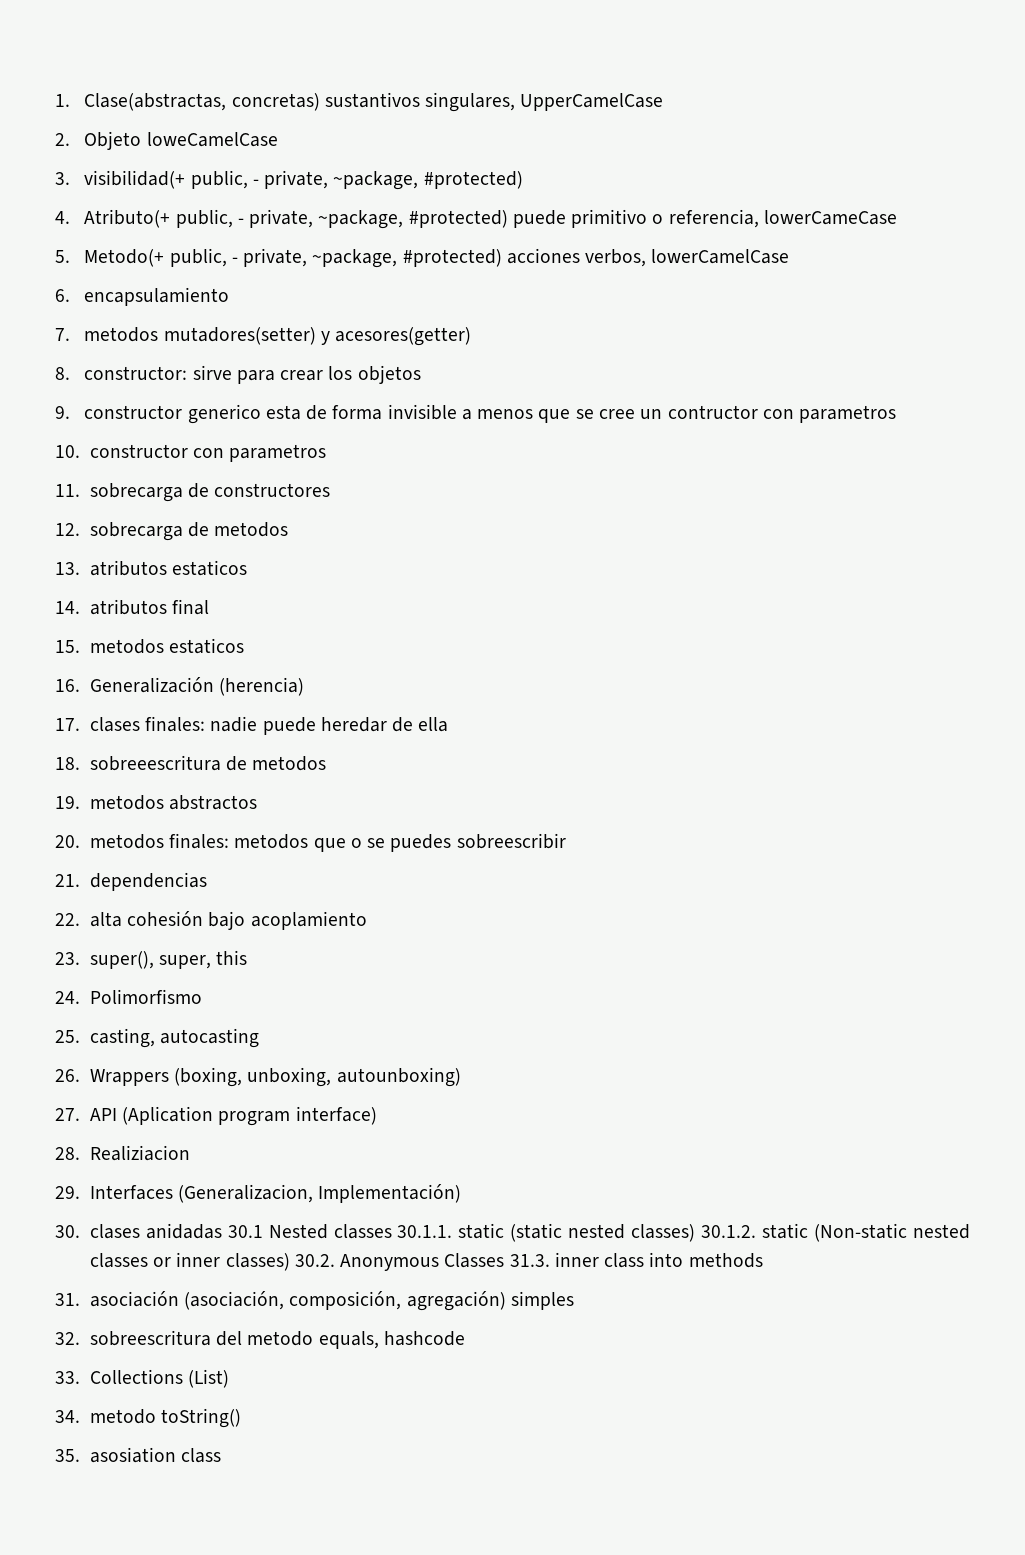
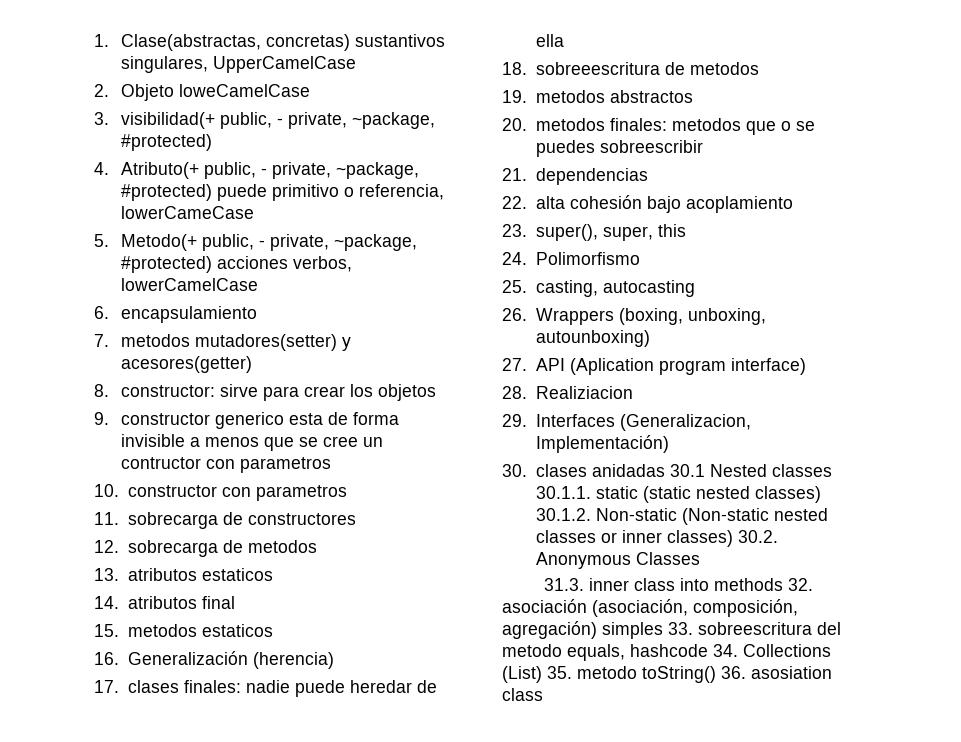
- 30. clases anidadas 30.1 Nested classes 30.1.1. static (static nested classes) 30.1.2. static (Non-static nested classes or inner classes) 30.2. Anonymous Classes 31.3. inner class into methods
- 31. asociación (asociación, composición, agregación) simples
- 32. sobreescritura del metodo equals, hashcode
- 33. Collections (List)
- 34. metodo toString()
- 35. asosiation class
+ 30. clases anidadas 30.1 Nested classes 30.1.1. static (static nested classes) 30.1.2. Non-static (Non-static nested classes or inner classes) 30.2. Anonymous Classes
+ 31.3. inner class into methods 32. asociación (asociación, composición, agregación) simples 33. sobreescritura del metodo equals, hashcode 34. Collections (List) 35. metodo toString() 36. asosiation class

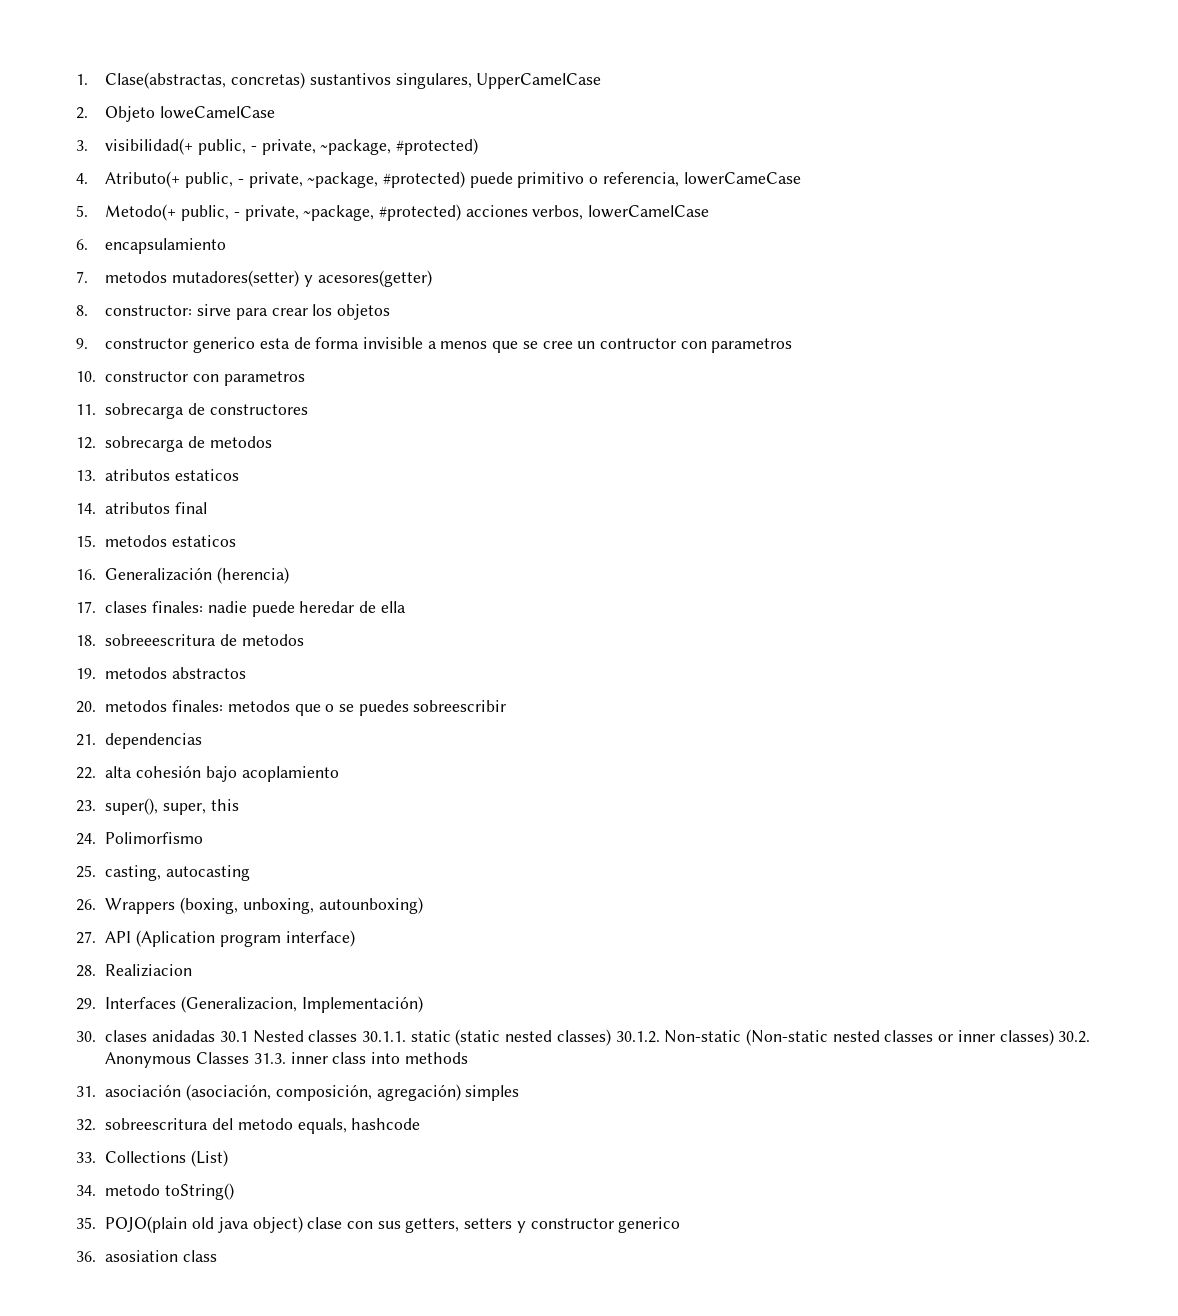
- 30. clases anidadas 30.1 Nested classes 30.1.1. static (static nested classes) 30.1.2. Non-static (Non-static nested classes or inner classes) 30.2. Anonymous Classes
- 31.3. inner class into methods 32. asociación (asociación, composición, agregación) simples 33. sobreescritura del metodo equals, hashcode 34. Collections (List) 35. metodo toString() 36. asosiation class
+ 30. clases anidadas 30.1 Nested classes 30.1.1. static (static nested classes) 30.1.2. Non-static (Non-static nested classes or inner classes) 30.2. Anonymous Classes 31.3. inner class into methods
+ 31. asociación (asociación, composición, agregación) simples
+ 32. sobreescritura del metodo equals, hashcode
+ 33. Collections (List)
+ 34. metodo toString()
+ 35. POJO(plain old java object) clase con sus getters, setters y constructor generico
+ 36. asosiation class

